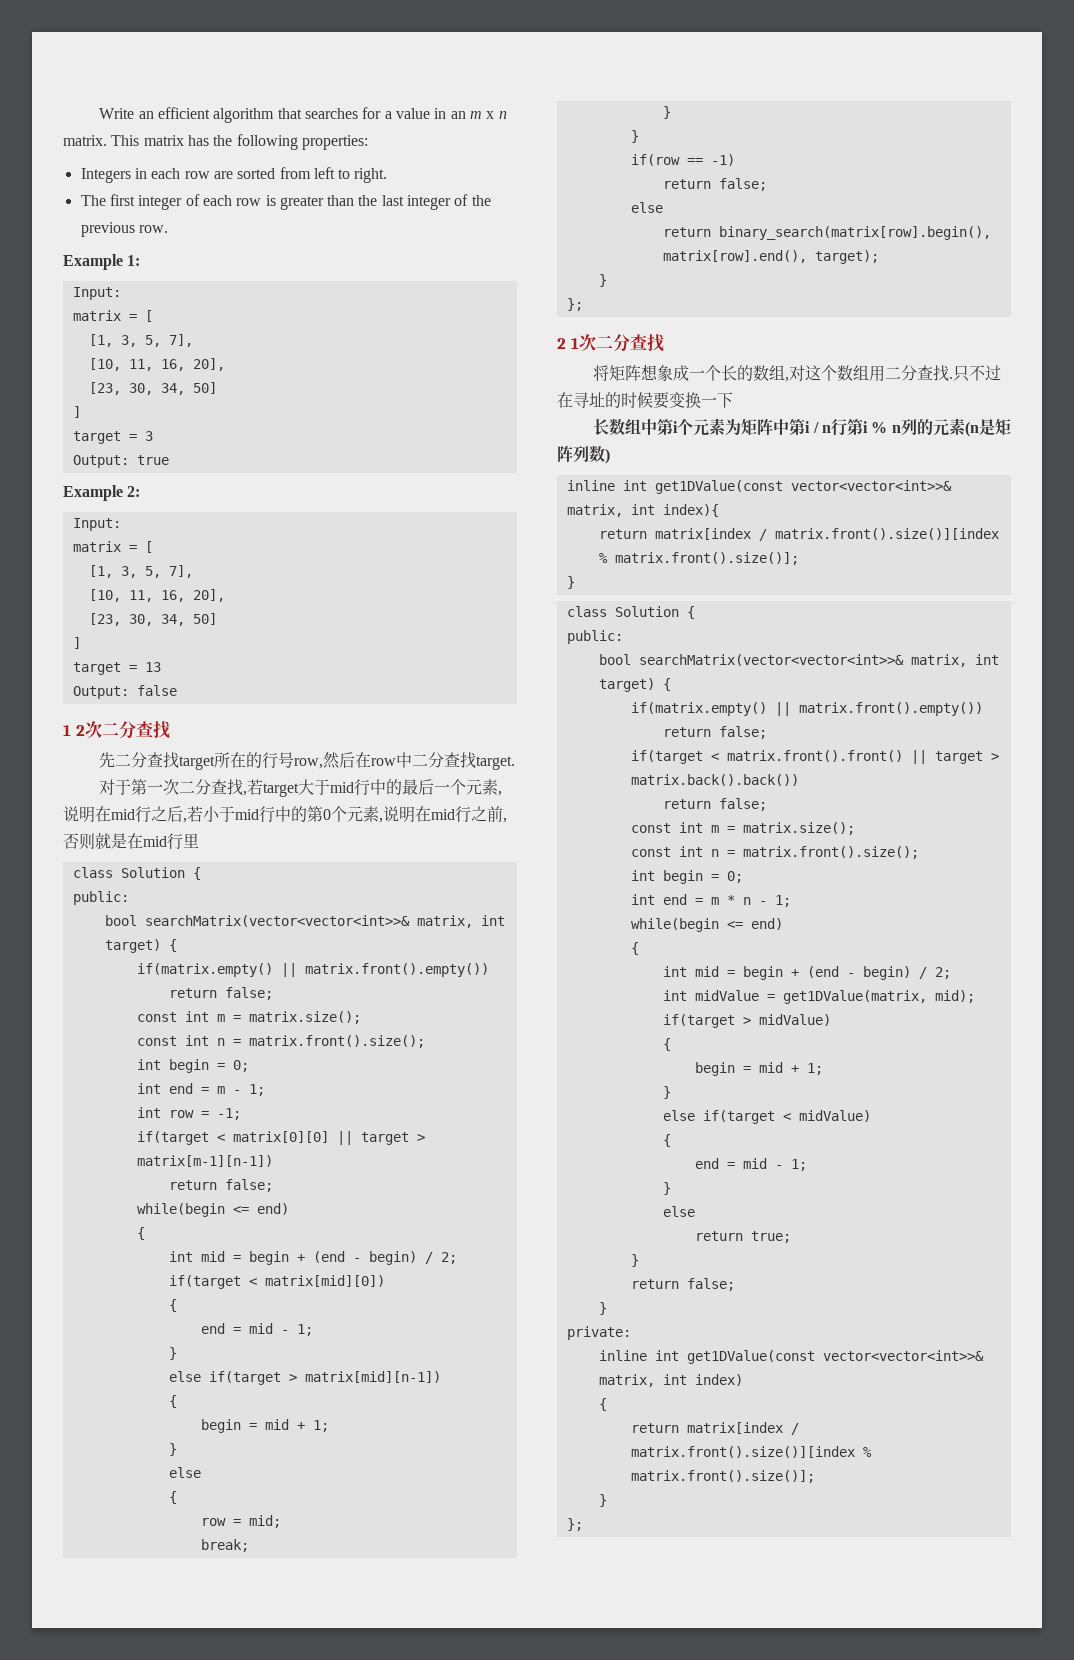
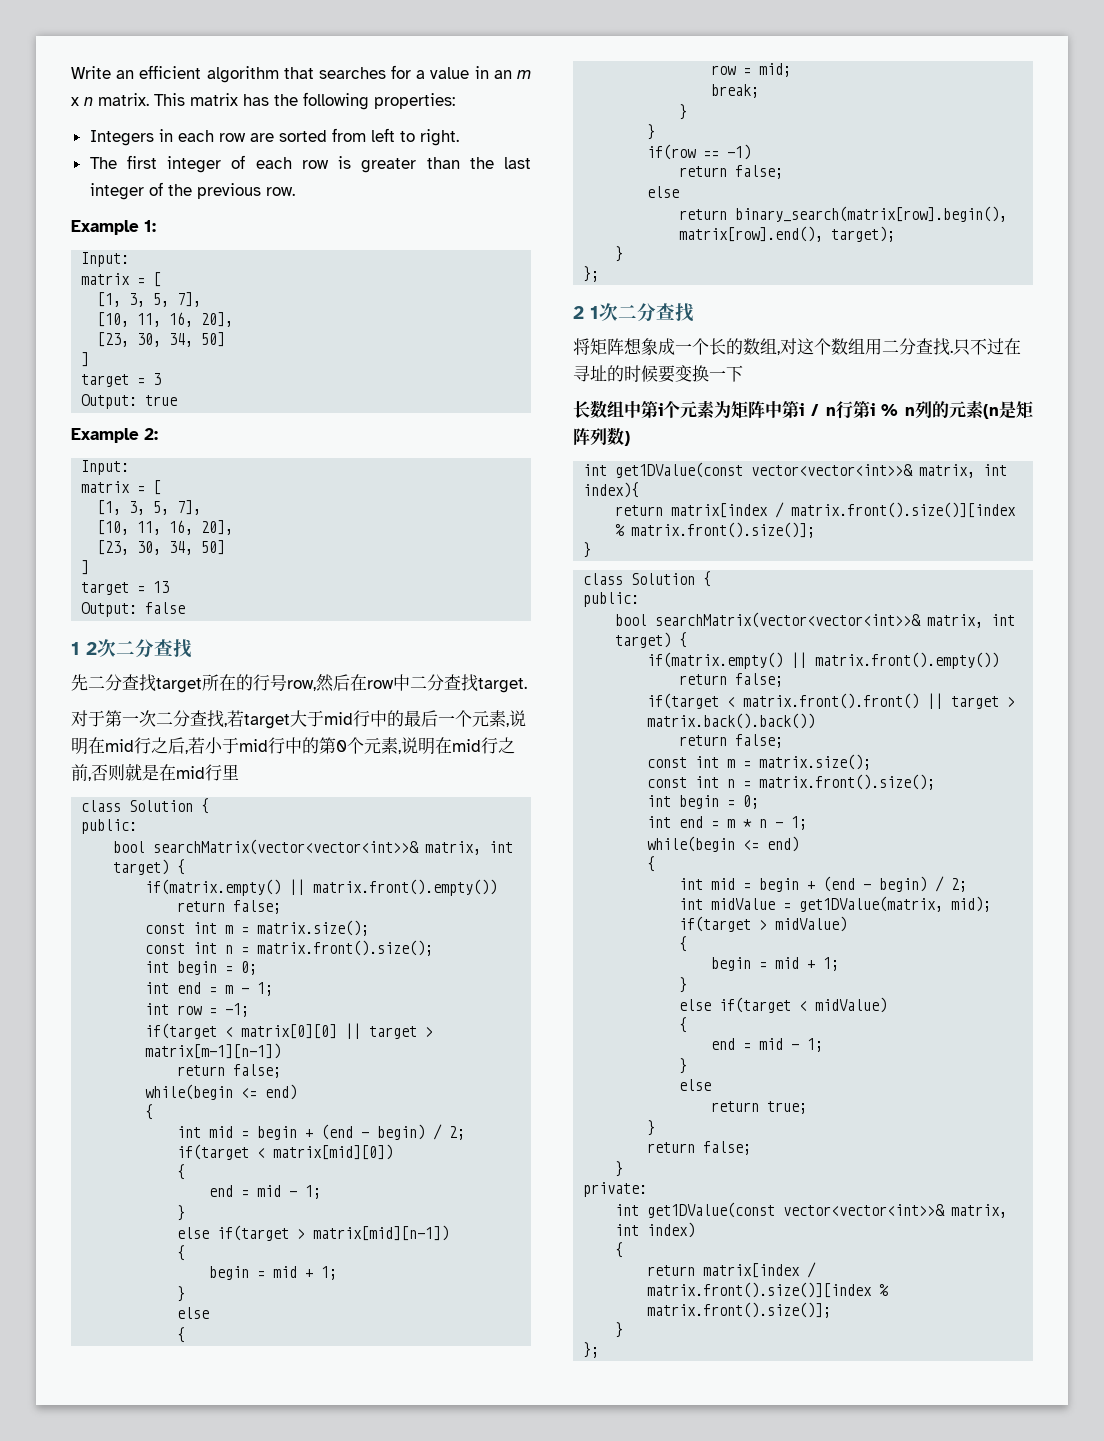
- inline int get1DValue(const vector<vector<int>>& matrix, int index){
+ int get1DValue(const vector<vector<int>>& matrix, int index){
- inline int get1DValue(const vector<vector<int>>& matrix, int index)
+ int get1DValue(const vector<vector<int>>& matrix, int index)

